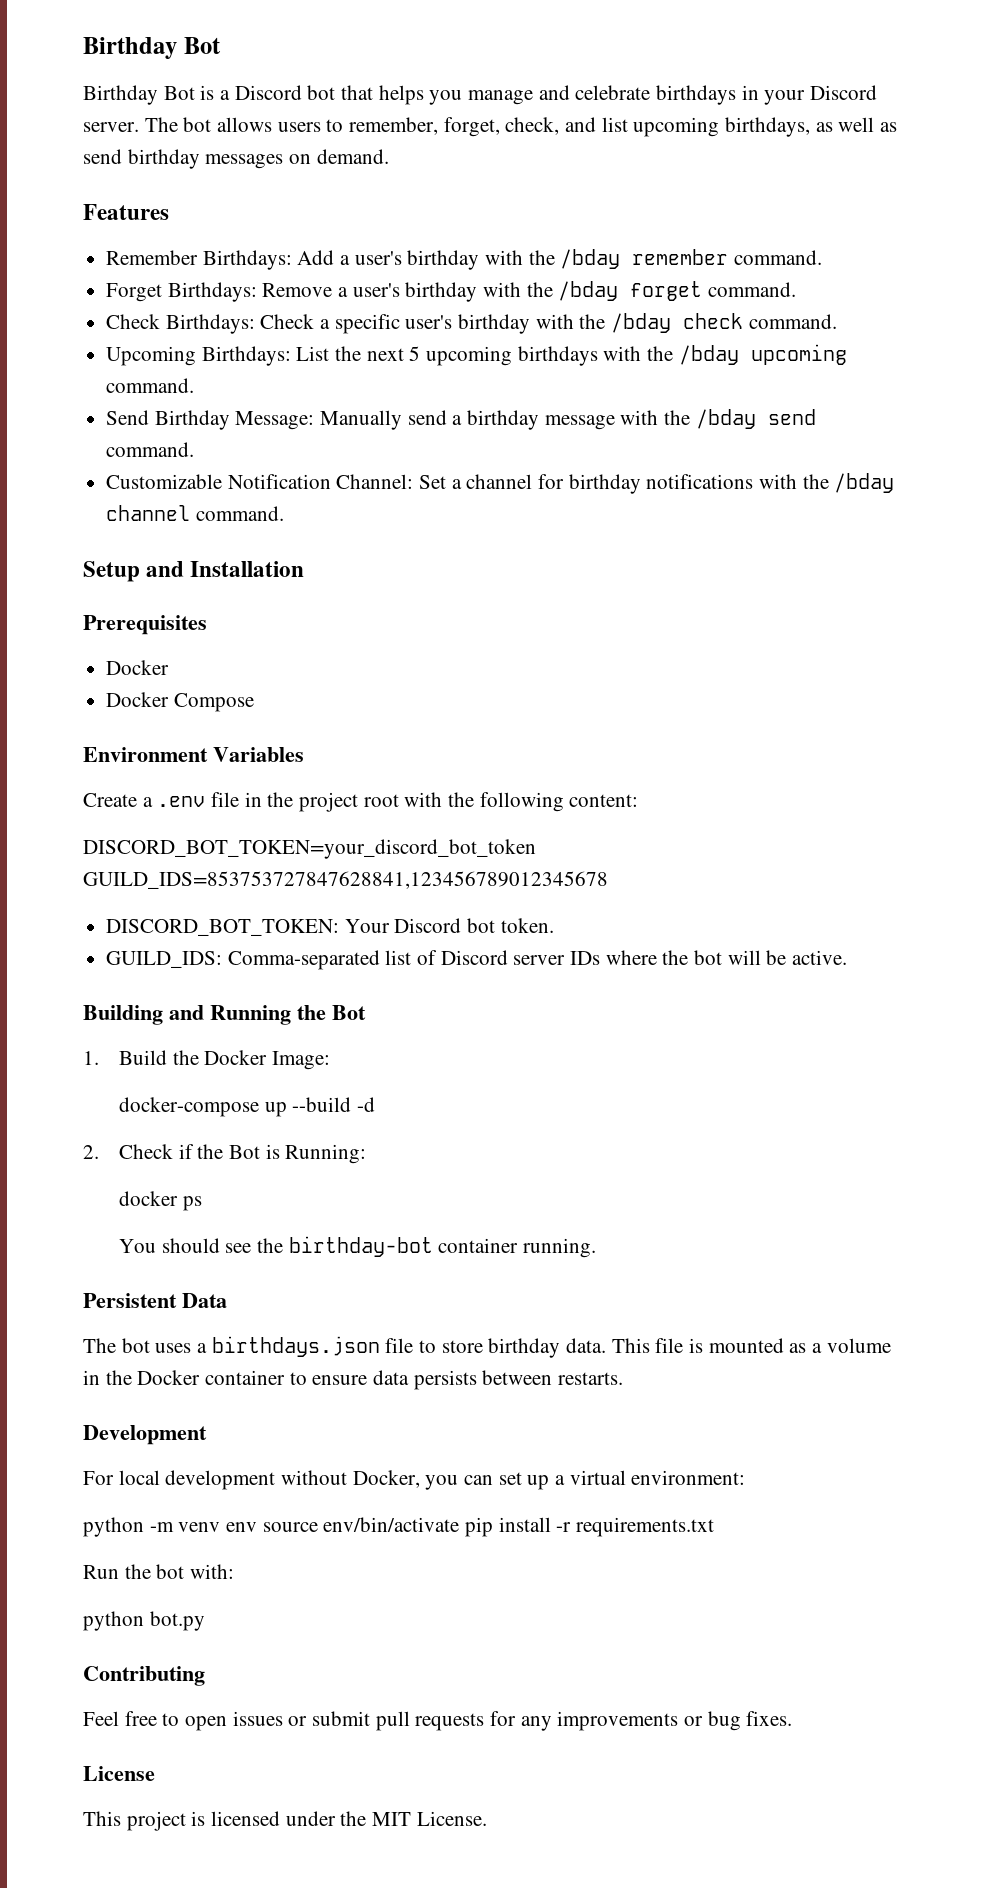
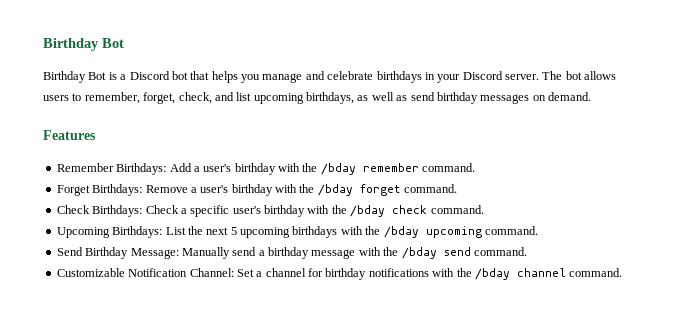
- Setup and Installation
- Prerequisites
- Docker
- Docker Compose
- Environment Variables
- Create a .env file in the project root with the following content:
- DISCORD_BOT_TOKEN=your_discord_bot_token GUILD_IDS=853753727847628841,123456789012345678
- DISCORD_BOT_TOKEN: Your Discord bot token.
- GUILD_IDS: Comma-separated list of Discord server IDs where the bot will be active.
- Building and Running the Bot
- 1. Build the Docker Image:
- docker-compose up --build -d
- 2. Check if the Bot is Running:
- docker ps
- You should see the birthday-bot container running.
- Persistent Data
- The bot uses a birthdays.json file to store birthday data. This file is mounted as a volume in the Docker container to ensure data persists between restarts.
- Development
- For local development without Docker, you can set up a virtual environment:
- python -m venv env source env/bin/activate pip install -r requirements.txt
- Run the bot with:
- python bot.py
- Contributing
- Feel free to open issues or submit pull requests for any improvements or bug fixes.
- License
- This project is licensed under the MIT License.

